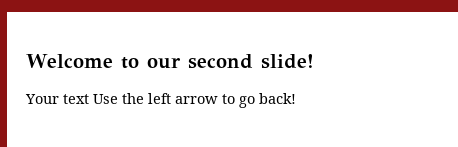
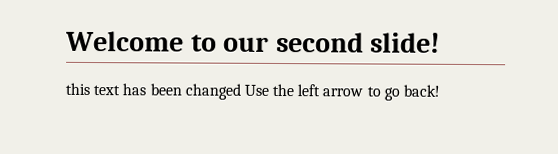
- Your text Use the left arrow to go back!
+ this text has been changed Use the left arrow to go back!

